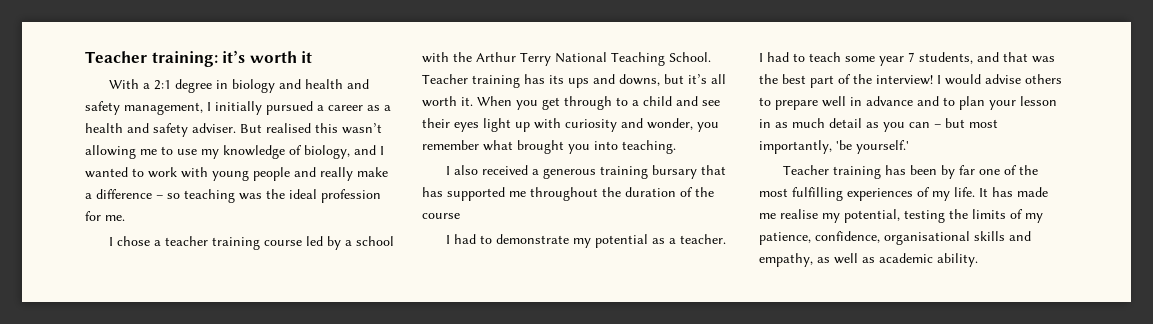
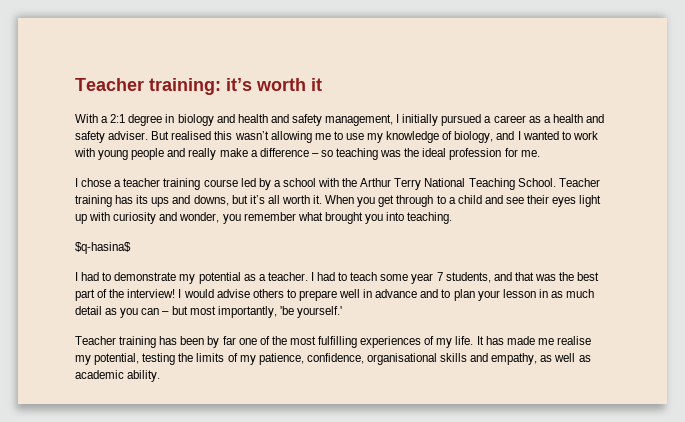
- I also received a generous training bursary that has supported me throughout the duration of the course
+ $q-hasina$

